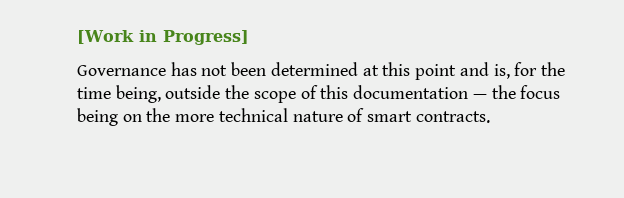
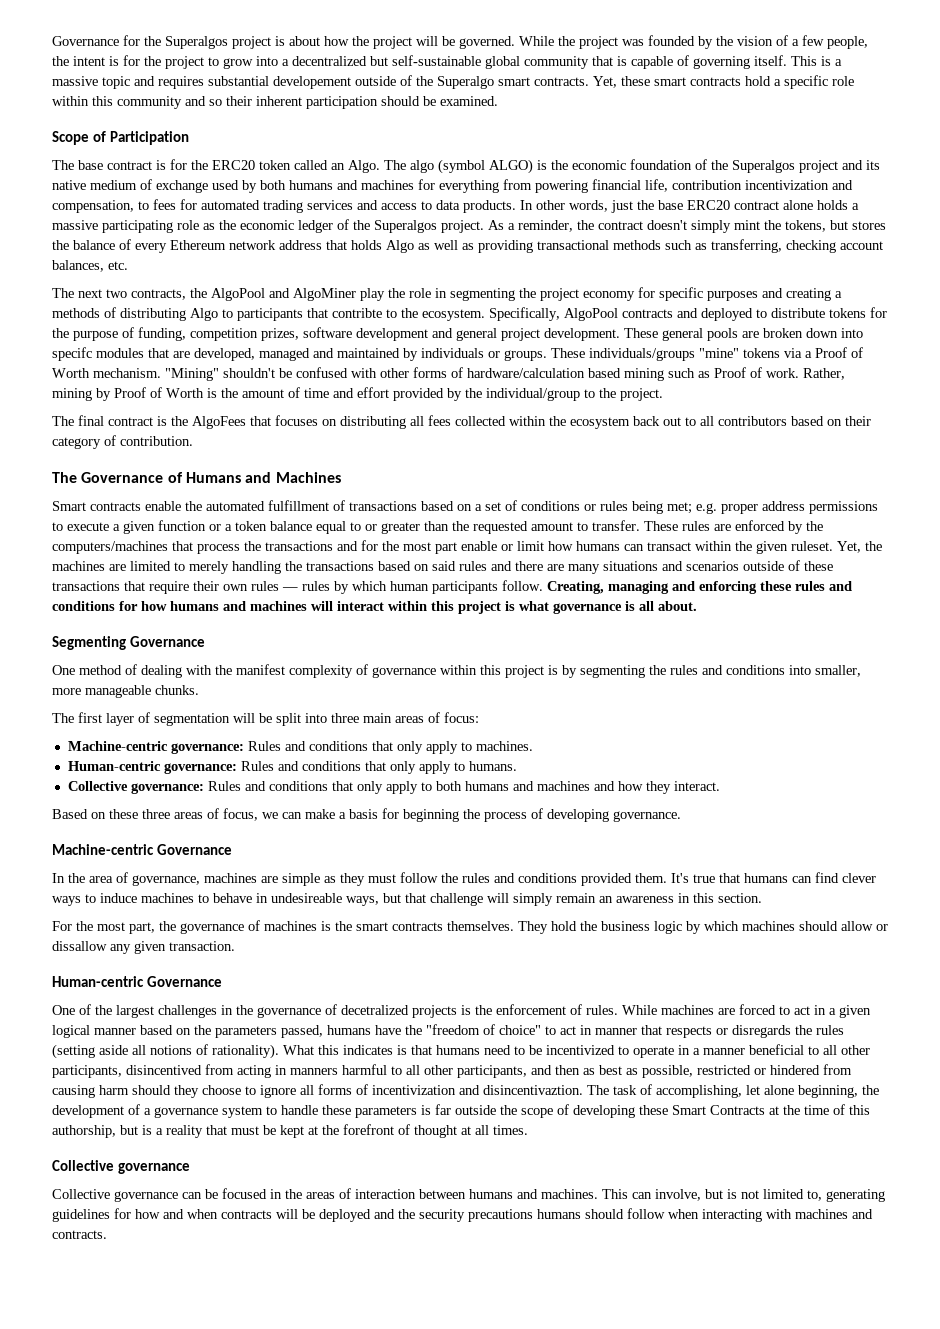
- [Work in Progress]
- Governance has not been determined at this point and is, for the time being, outside the scope of this documentation — the focus being on the more technical nature of smart contracts.
+ Governance for the Superalgos project is about how the project will be governed. While the project was founded by the vision of a few people, the intent is for the project to grow into a decentralized but self-sustainable global community that is capable of governing itself. This is a massive topic and requires substantial developement outside of the Superalgo smart contracts. Yet, these smart contracts hold a specific role within this community and so their inherent participation should be examined.
+ Scope of Participation
+ The base contract is for the ERC20 token called an Algo. The algo (symbol ALGO) is the economic foundation of the Superalgos project and its native medium of exchange used by both humans and machines for everything from powering financial life, contribution incentivization and compensation, to fees for automated trading services and access to data products. In other words, just the base ERC20 contract alone holds a massive participating role as the economic ledger of the Superalgos project. As a reminder, the contract doesn't simply mint the tokens, but stores the balance of every Ethereum network address that holds Algo as well as providing transactional methods such as transferring, checking account balances, etc.
+ The next two contracts, the AlgoPool and AlgoMiner play the role in segmenting the project economy for specific purposes and creating a methods of distributing Algo to participants that contribte to the ecosystem. Specifically, AlgoPool contracts and deployed to distribute tokens for the purpose of funding, competition prizes, software development and general project development. These general pools are broken down into specifc modules that are developed, managed and maintained by individuals or groups. These individuals/groups "mine" tokens via a Proof of Worth mechanism. "Mining" shouldn't be confused with other forms of hardware/calculation based mining such as Proof of work. Rather, mining by Proof of Worth is the amount of time and effort provided by the individual/group to the project.
+ The final contract is the AlgoFees that focuses on distributing all fees collected within the ecosystem back out to all contributors based on their category of contribution.
+ The Governance of Humans and Machines
+ Smart contracts enable the automated fulfillment of transactions based on a set of conditions or rules being met; e.g. proper address permissions to execute a given function or a token balance equal to or greater than the requested amount to transfer. These rules are enforced by the computers/machines that process the transactions and for the most part enable or limit how humans can transact within the given ruleset. Yet, the machines are limited to merely handling the transactions based on said rules and there are many situations and scenarios outside of these transactions that require their own rules — rules by which human participants follow. Creating, managing and enforcing these rules and conditions for how humans and machines will interact within this project is what governance is all about.
+ Segmenting Governance
+ One method of dealing with the manifest complexity of governance within this project is by segmenting the rules and conditions into smaller, more manageable chunks.
+ The first layer of segmentation will be split into three main areas of focus:
+ Machine-centric governance: Rules and conditions that only apply to machines.
+ Human-centric governance: Rules and conditions that only apply to humans.
+ Collective governance: Rules and conditions that only apply to both humans and machines and how they interact.
+ Based on these three areas of focus, we can make a basis for beginning the process of developing governance.
+ Machine-centric Governance
+ In the area of governance, machines are simple as they must follow the rules and conditions provided them. It's true that humans can find clever ways to induce machines to behave in undesireable ways, but that challenge will simply remain an awareness in this section.
+ For the most part, the governance of machines is the smart contracts themselves. They hold the business logic by which machines should allow or dissallow any given transaction.
+ Human-centric Governance
+ One of the largest challenges in the governance of decetralized projects is the enforcement of rules. While machines are forced to act in a given logical manner based on the parameters passed, humans have the "freedom of choice" to act in manner that respects or disregards the rules (setting aside all notions of rationality). What this indicates is that humans need to be incentivized to operate in a manner beneficial to all other participants, disincentived from acting in manners harmful to all other participants, and then as best as possible, restricted or hindered from causing harm should they choose to ignore all forms of incentivization and disincentivaztion. The task of accomplishing, let alone beginning, the development of a governance system to handle these parameters is far outside the scope of developing these Smart Contracts at the time of this authorship, but is a reality that must be kept at the forefront of thought at all times.
+ Collective governance
+ Collective governance can be focused in the areas of interaction between humans and machines. This can involve, but is not limited to, generating guidelines for how and when contracts will be deployed and the security precautions humans should follow when interacting with machines and contracts.

